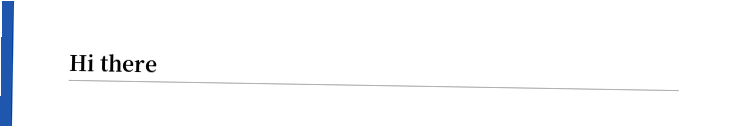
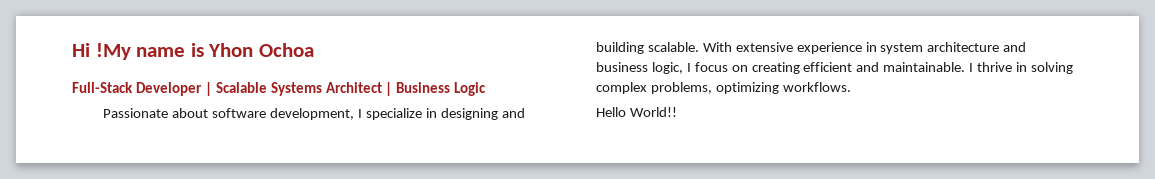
- Hi there
+ Hi !My name is Yhon Ochoa
+ Full-Stack Developer | Scalable Systems Architect | Business Logic
+ Passionate about software development, I specialize in designing and building scalable. With extensive experience in system architecture and business logic, I focus on creating efficient and maintainable. I thrive in solving complex problems, optimizing workflows.
+ Hello World!!

